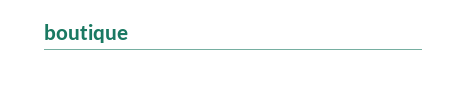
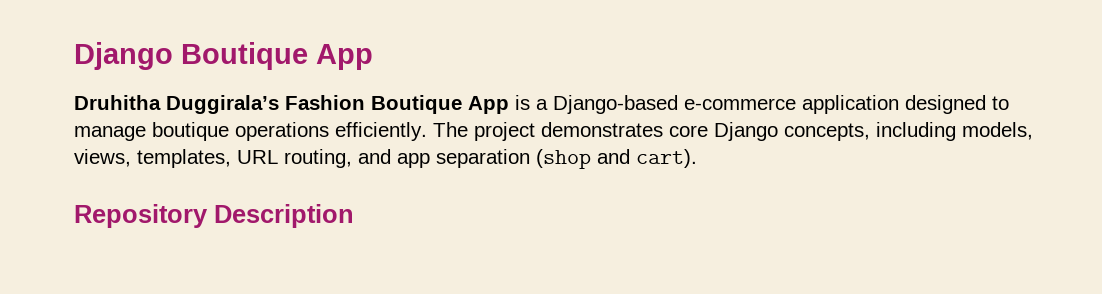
- boutique
+ Django Boutique App
+ Druhitha Duggirala’s Fashion Boutique App is a Django-based e-commerce application designed to manage boutique operations efficiently. The project demonstrates core Django concepts, including models, views, templates, URL routing, and app separation (shop and cart).
+ Repository Description

